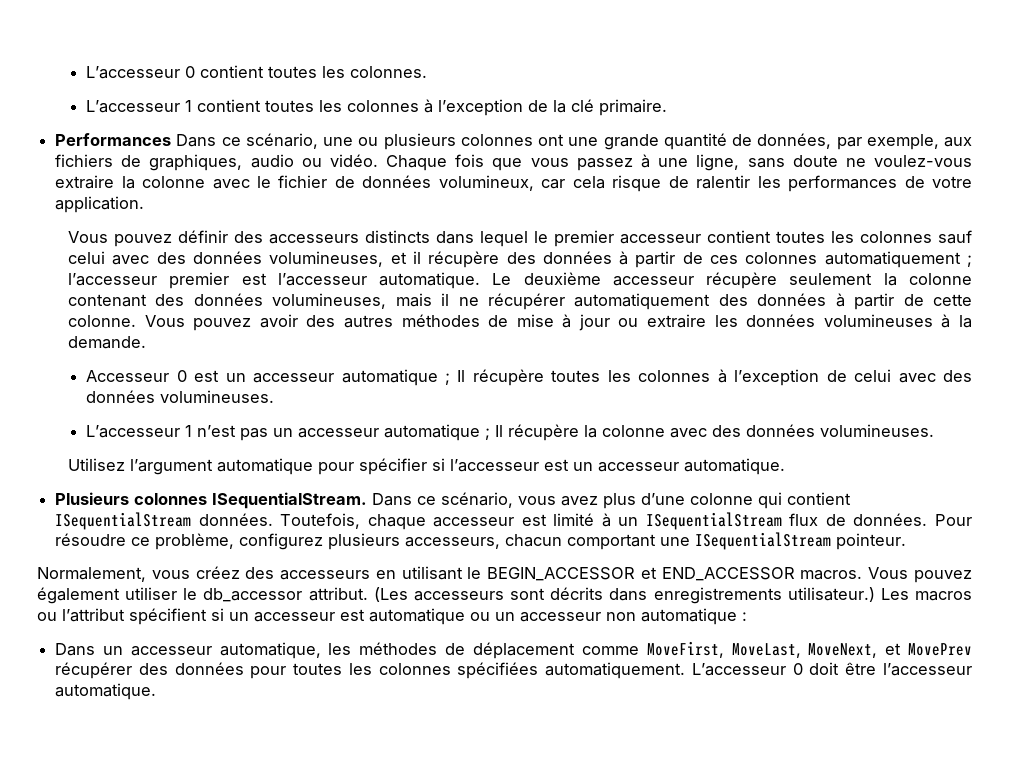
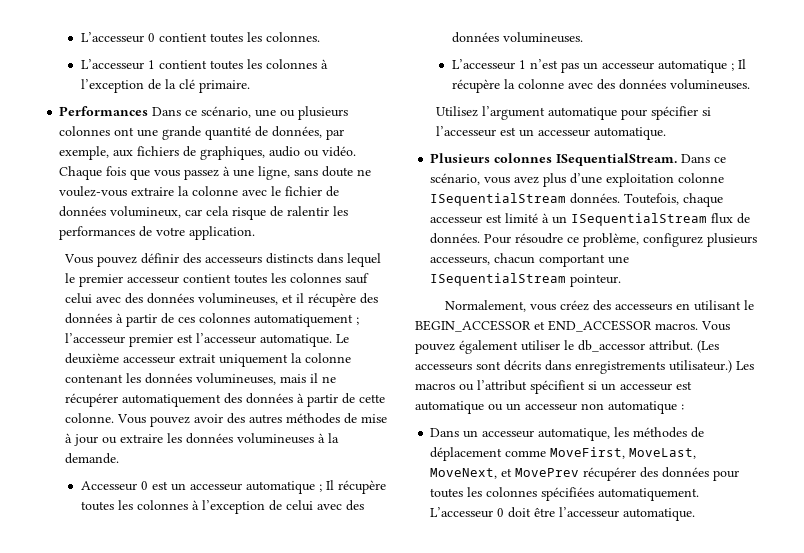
- Le deuxième accesseur récupère seulement la colonne contenant des données volumineuses, mais il ne récupérer automatiquement des données à partir de cette colonne.
+ Le deuxième accesseur extrait uniquement la colonne contenant les données volumineuses, mais il ne récupérer automatiquement des données à partir de cette colonne.
- Dans ce scénario, vous avez plus d’une colonne qui contient ISequentialStream données.
+ Dans ce scénario, vous avez plus d’une exploitation colonne ISequentialStream données.

